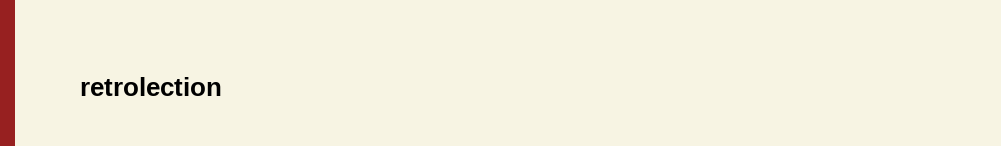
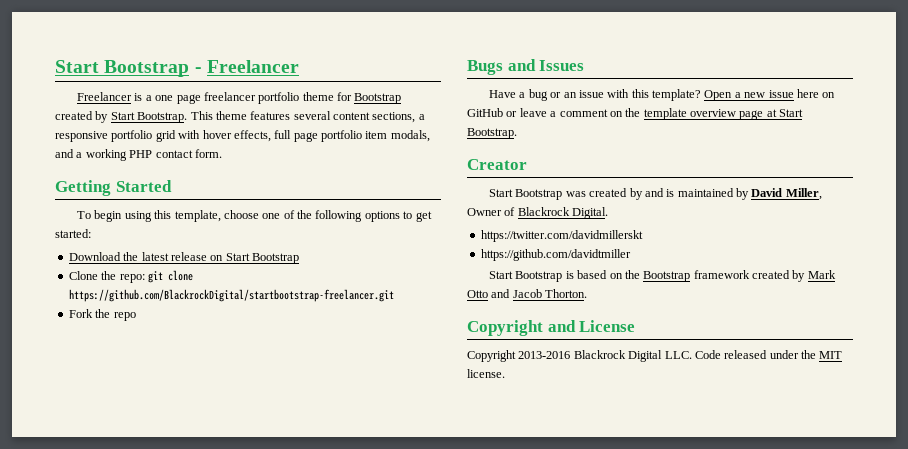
- retrolection
+ Start Bootstrap - Freelancer
+ Freelancer is a one page freelancer portfolio theme for Bootstrap created by Start Bootstrap. This theme features several content sections, a responsive portfolio grid with hover effects, full page portfolio item modals, and a working PHP contact form.
+ Getting Started
+ To begin using this template, choose one of the following options to get started:
+ Download the latest release on Start Bootstrap
+ Clone the repo: git clone https://github.com/BlackrockDigital/startbootstrap-freelancer.git
+ Fork the repo
+ Bugs and Issues
+ Have a bug or an issue with this template? Open a new issue here on GitHub or leave a comment on the template overview page at Start Bootstrap.
+ Creator
+ Start Bootstrap was created by and is maintained by David Miller, Owner of Blackrock Digital.
+ https://twitter.com/davidmillerskt
+ https://github.com/davidtmiller
+ Start Bootstrap is based on the Bootstrap framework created by Mark Otto and Jacob Thorton.
+ Copyright and License
+ Copyright 2013-2016 Blackrock Digital LLC. Code released under the MIT license.

